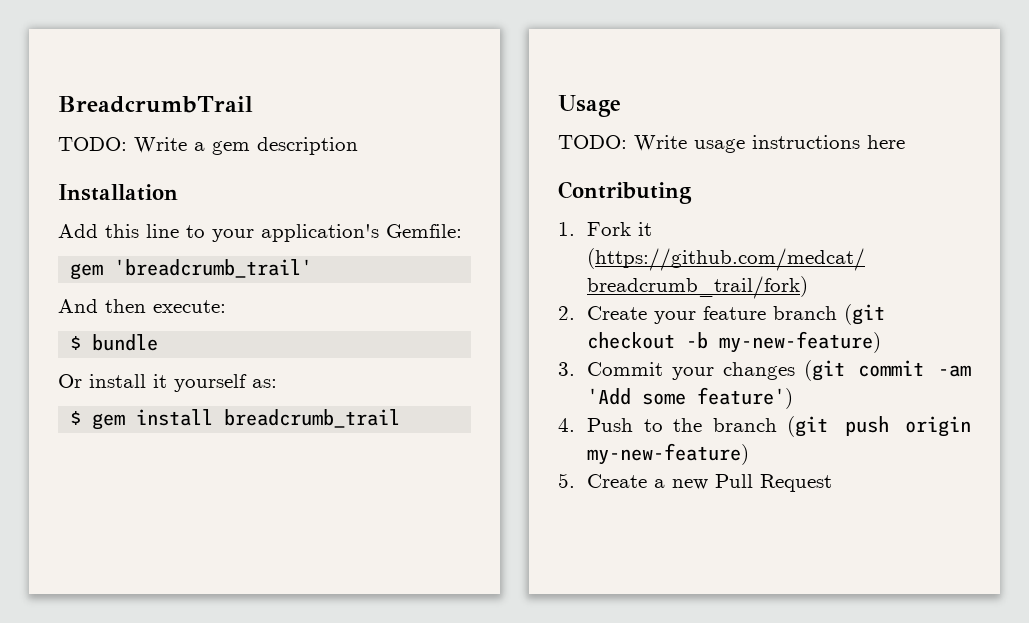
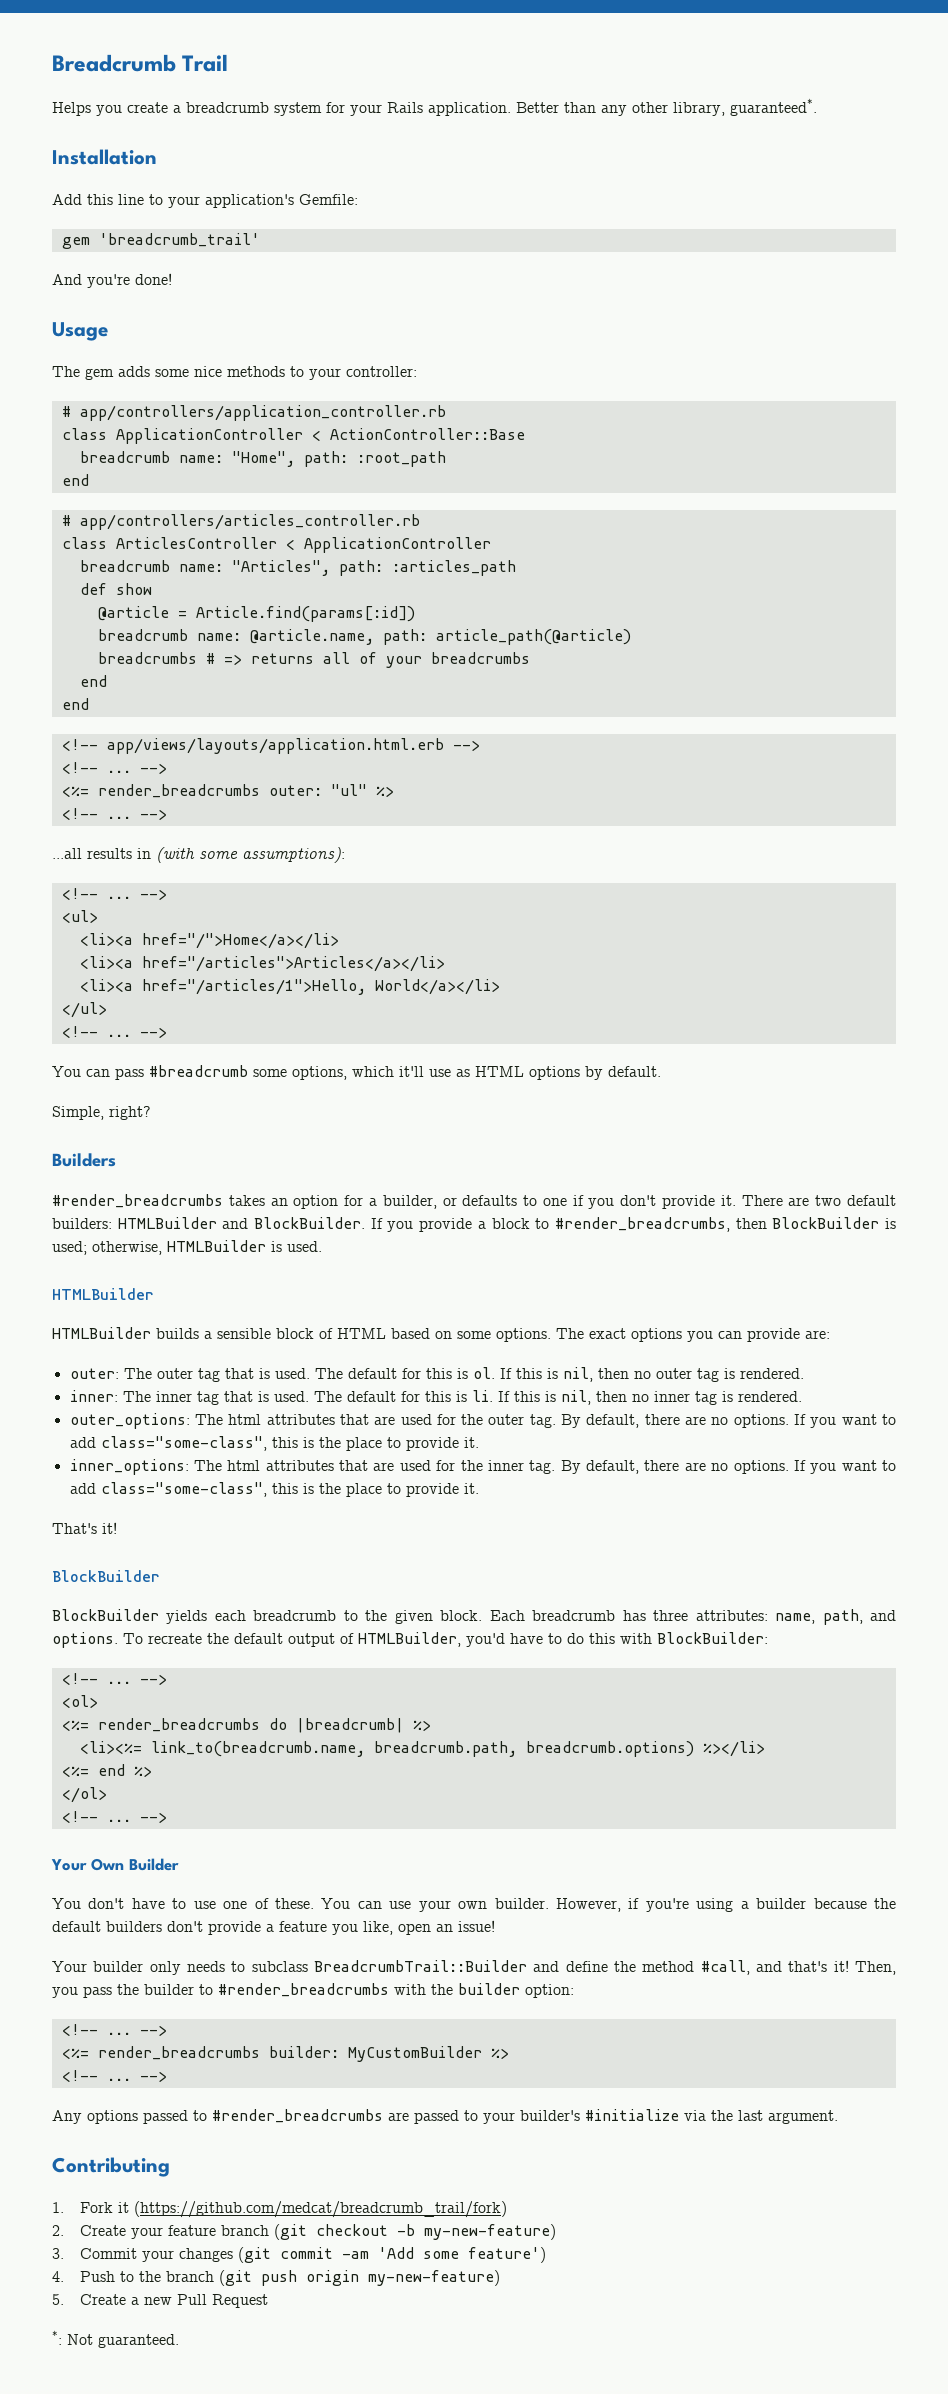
- BreadcrumbTrail
- TODO: Write a gem description
+ Breadcrumb Trail
+ Helps you create a breadcrumb system for your Rails application. Better than any other library, guaranteed*.
- And then execute:
- $ bundle
- Or install it yourself as:
- $ gem install breadcrumb_trail
+ And you're done!
  Usage
- TODO: Write usage instructions here
+ The gem adds some nice methods to your controller:
+ # app/controllers/application_controller.rb
+ class ApplicationController < ActionController::Base
+ breadcrumb name: "Home", path: :root_path
+ end
+ # app/controllers/articles_controller.rb
+ class ArticlesController < ApplicationController
+ breadcrumb name: "Articles", path: :articles_path
+ def show
+ @article = Article.find(params[:id])
+ breadcrumb name: @article.name, path: article_path(@article)
+ breadcrumbs # => returns all of your breadcrumbs
+ end
+ end
+ <!-- app/views/layouts/application.html.erb -->
+ <!-- ... -->
+ <%= render_breadcrumbs outer: "ul" %>
+ <!-- ... -->
+ ...all results in (with some assumptions):
+ <!-- ... -->
+ <ul>
+ <li><a href="/">Home</a></li>
+ <li><a href="/articles">Articles</a></li>
+ <li><a href="/articles/1">Hello, World</a></li>
+ </ul>
+ <!-- ... -->
+ You can pass #breadcrumb some options, which it'll use as HTML options by default.
+ Simple, right?
+ Builders
+ #render_breadcrumbs takes an option for a builder, or defaults to one if you don't provide it. There are two default builders: HTMLBuilder and BlockBuilder. If you provide a block to #render_breadcrumbs, then BlockBuilder is used; otherwise, HTMLBuilder is used.
+ HTMLBuilder
+ HTMLBuilder builds a sensible block of HTML based on some options. The exact options you can provide are:
+ outer: The outer tag that is used. The default for this is ol. If this is nil, then no outer tag is rendered.
+ inner: The inner tag that is used. The default for this is li. If this is nil, then no inner tag is rendered.
+ outer_options: The html attributes that are used for the outer tag. By default, there are no options. If you want to add class="some-class", this is the place to provide it.
+ inner_options: The html attributes that are used for the inner tag. By default, there are no options. If you want to add class="some-class", this is the place to provide it.
+ That's it!
+ BlockBuilder
+ BlockBuilder yields each breadcrumb to the given block. Each breadcrumb has three attributes: name, path, and options. To recreate the default output of HTMLBuilder, you'd have to do this with BlockBuilder:
+ <!-- ... -->
+ <ol>
+ <%= render_breadcrumbs do |breadcrumb| %>
+ <li><%= link_to(breadcrumb.name, breadcrumb.path, breadcrumb.options) %></li>
+ <%= end %>
+ </ol>
+ <!-- ... -->
+ Your Own Builder
+ You don't have to use one of these. You can use your own builder. However, if you're using a builder because the default builders don't provide a feature you like, open an issue!
+ Your builder only needs to subclass BreadcrumbTrail::Builder and define the method #call, and that's it! Then, you pass the builder to #render_breadcrumbs with the builder option:
+ <!-- ... -->
+ <%= render_breadcrumbs builder: MyCustomBuilder %>
+ <!-- ... -->
+ Any options passed to #render_breadcrumbs are passed to your builder's #initialize via the last argument.
+ *: Not guaranteed.

